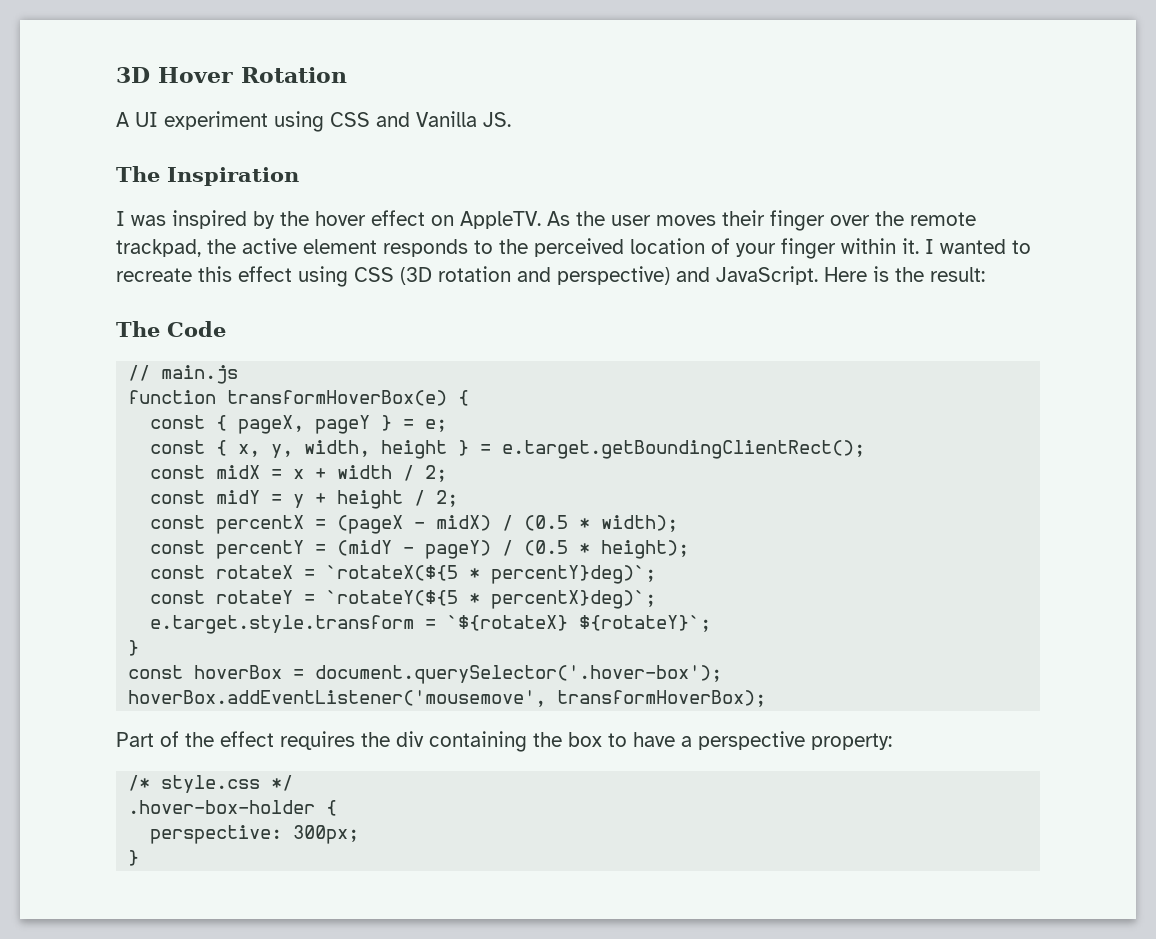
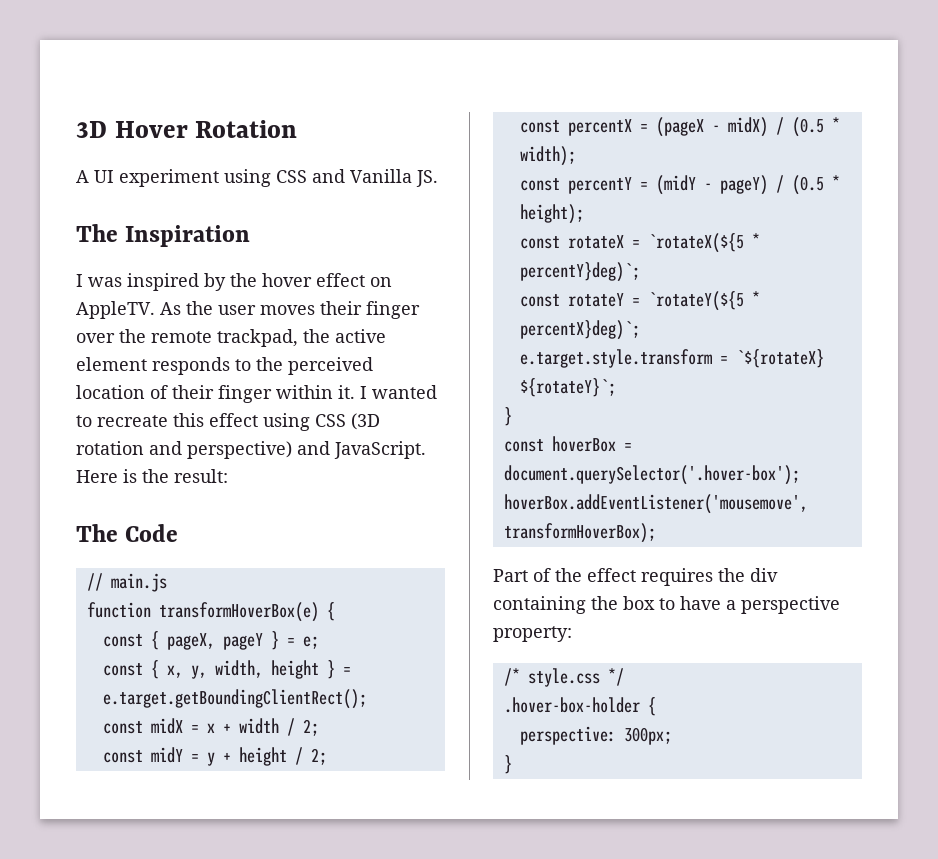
- As the user moves their finger over the remote trackpad, the active element responds to the perceived location of your finger within it.
+ As the user moves their finger over the remote trackpad, the active element responds to the perceived location of their finger within it.

